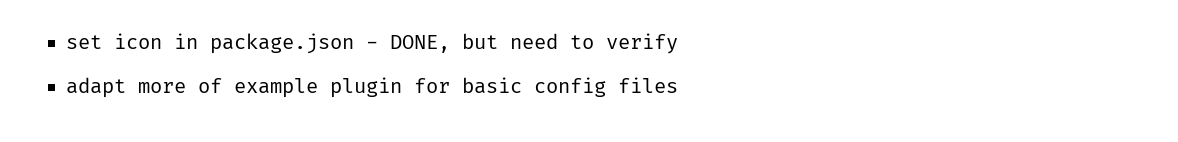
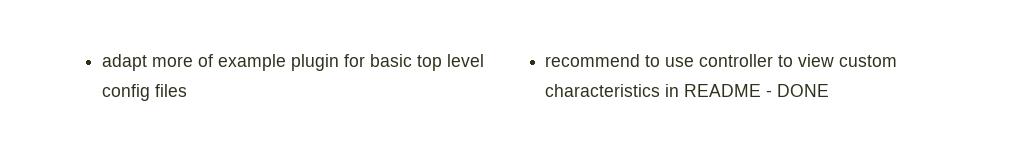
- set icon in package.json - DONE, but need to verify
- adapt more of example plugin for basic config files
+ adapt more of example plugin for basic top level config files
+ recommend to use controller to view custom characteristics in README - DONE

